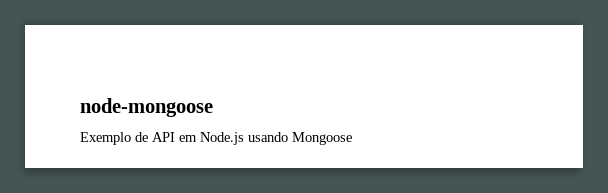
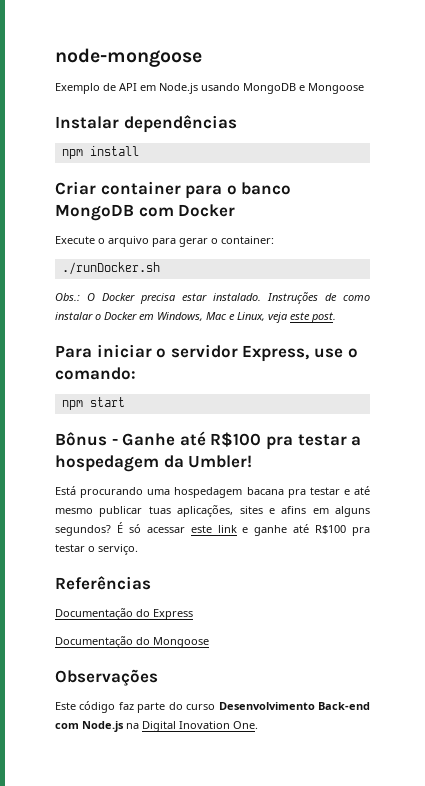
- Exemplo de API em Node.js usando Mongoose
+ Exemplo de API em Node.js usando MongoDB e Mongoose
+ Instalar dependências
+ npm install
+ Criar container para o banco MongoDB com Docker
+ Execute o arquivo para gerar o container:
+ ./runDocker.sh
+ Obs.: O Docker precisa estar instalado. Instruções de como instalar o Docker em Windows, Mac e Linux, veja este post.
+ Para iniciar o servidor Express, use o comando:
+ npm start
+ Bônus - Ganhe até R$100 pra testar a hospedagem da Umbler!
+ Está procurando uma hospedagem bacana pra testar e até mesmo publicar tuas aplicações, sites e afins em alguns segundos? É só acessar este link e ganhe até R$100 pra testar o serviço.
+ Referências
+ Documentação do Express
+ Documentação do Mongoose
+ Observações
+ Este código faz parte do curso Desenvolvimento Back-end com Node.js na Digital Inovation One.

